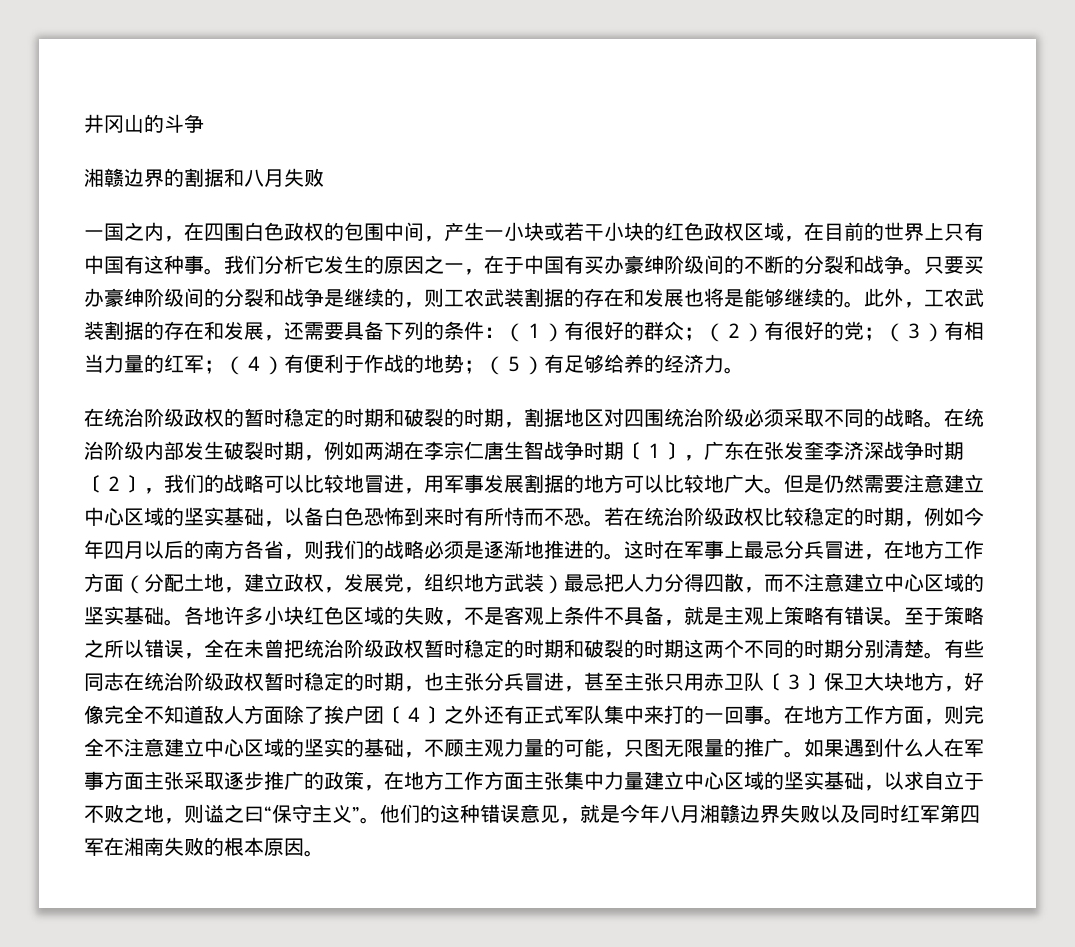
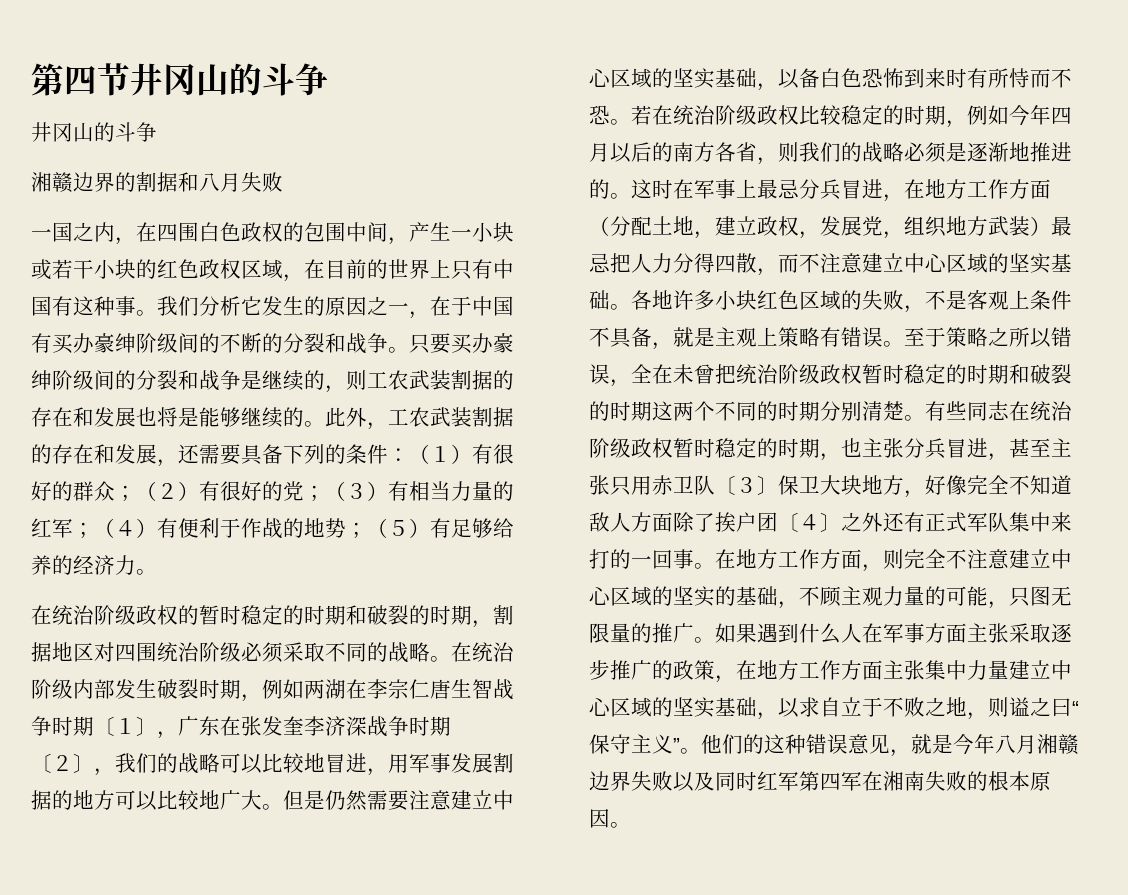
+ 第四节井冈山的斗争

